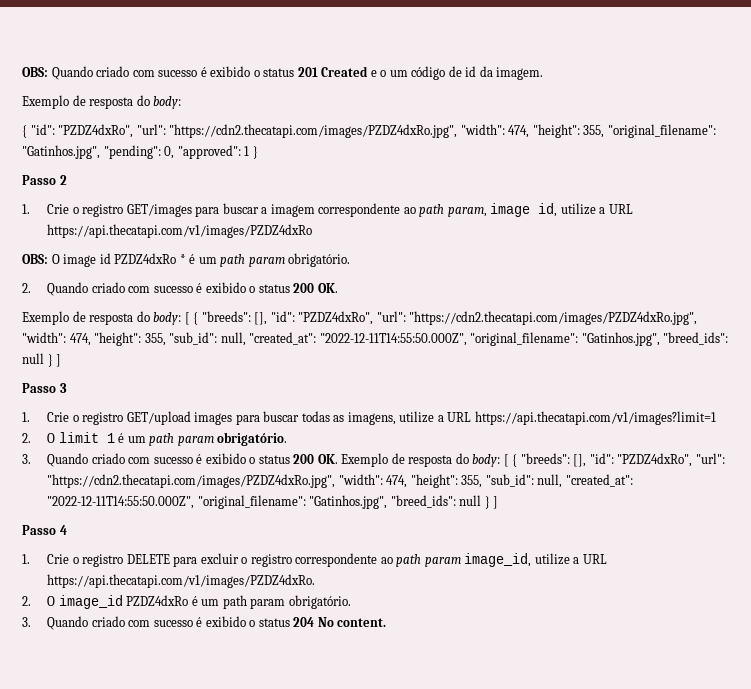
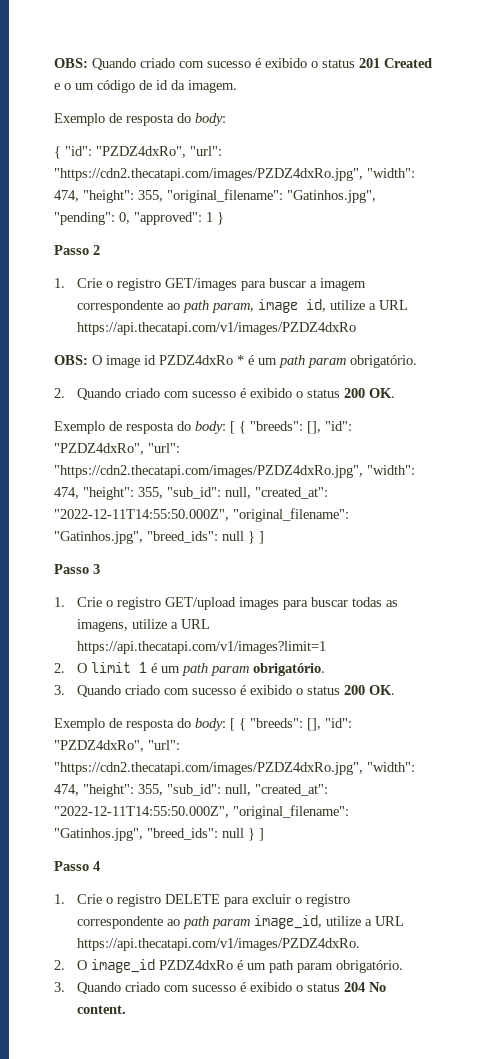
- 3. Quando criado com sucesso é exibido o status 200 OK. Exemplo de resposta do body: [ { "breeds": [], "id": "PZDZ4dxRo", "url": "https://cdn2.thecatapi.com/images/PZDZ4dxRo.jpg", "width": 474, "height": 355, "sub_id": null, "created_at": "2022-12-11T14:55:50.000Z", "original_filename": "Gatinhos.jpg", "breed_ids": null } ]
+ 3. Quando criado com sucesso é exibido o status 200 OK.
+ Exemplo de resposta do body: [ { "breeds": [], "id": "PZDZ4dxRo", "url": "https://cdn2.thecatapi.com/images/PZDZ4dxRo.jpg", "width": 474, "height": 355, "sub_id": null, "created_at": "2022-12-11T14:55:50.000Z", "original_filename": "Gatinhos.jpg", "breed_ids": null } ]

